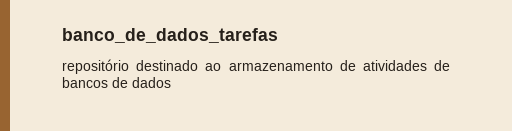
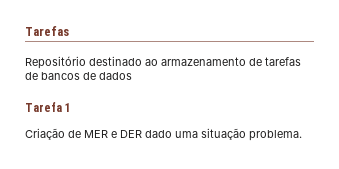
- banco_de_dados_tarefas
- repositório destinado ao armazenamento de atividades de bancos de dados
+ Tarefas
+ Repositório destinado ao armazenamento de tarefas de bancos de dados
+ Tarefa 1
+ Criação de MER e DER dado uma situação problema.

